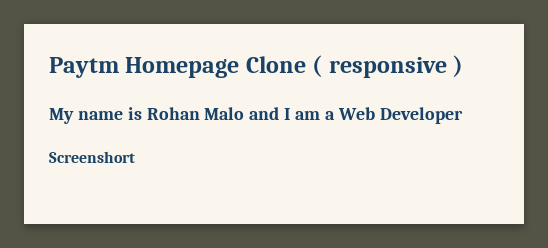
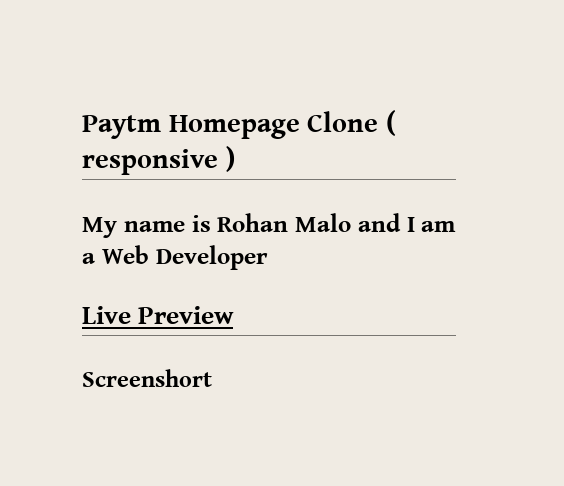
+ Live Preview

